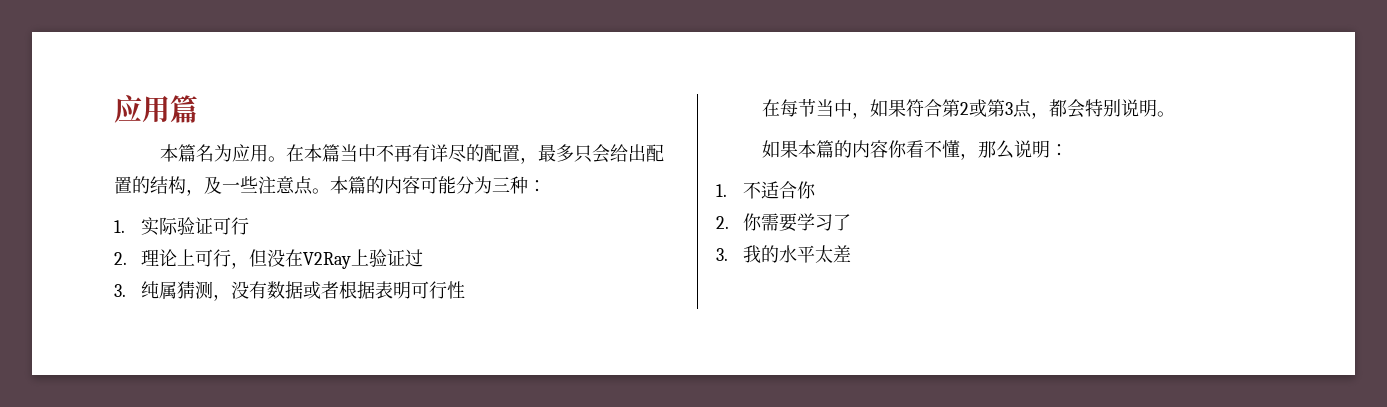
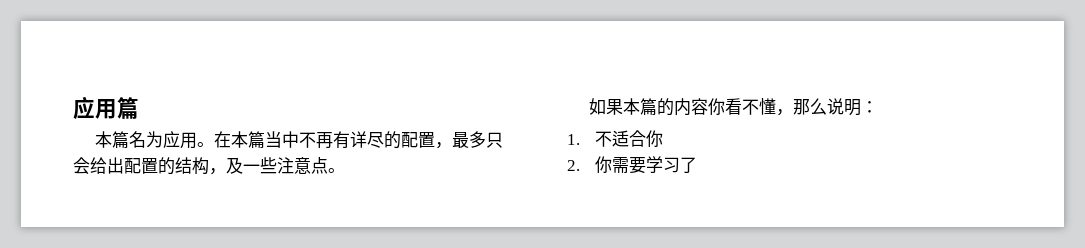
- 本篇的内容可能分为三种：
- 1.实际验证可行
- 2.理论上可行，但没在V2Ray上验证过
- 3.纯属猜测，没有数据或者根据表明可行性
- 在每节当中，如果符合第2或第3点，都会特别说明。
- 3.我的水平太差

